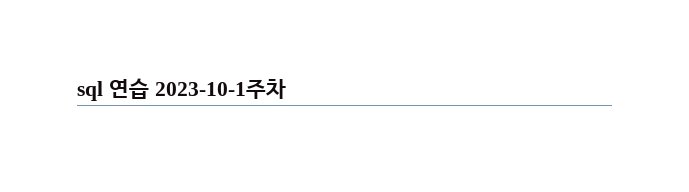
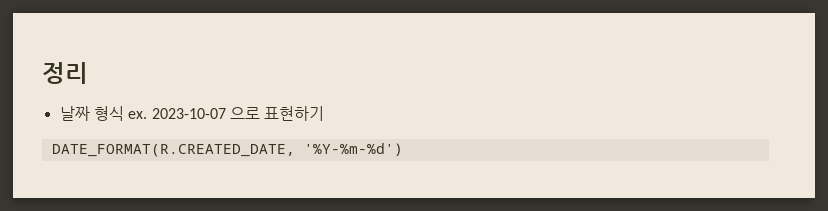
- sql 연습 2023-10-1주차
+ 정리
+ 날짜 형식 ex. 2023-10-07 으로 표현하기
+ DATE_FORMAT(R.CREATED_DATE, '%Y-%m-%d')

